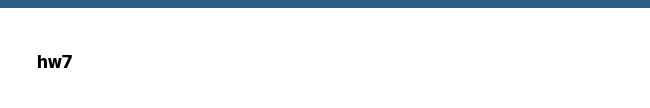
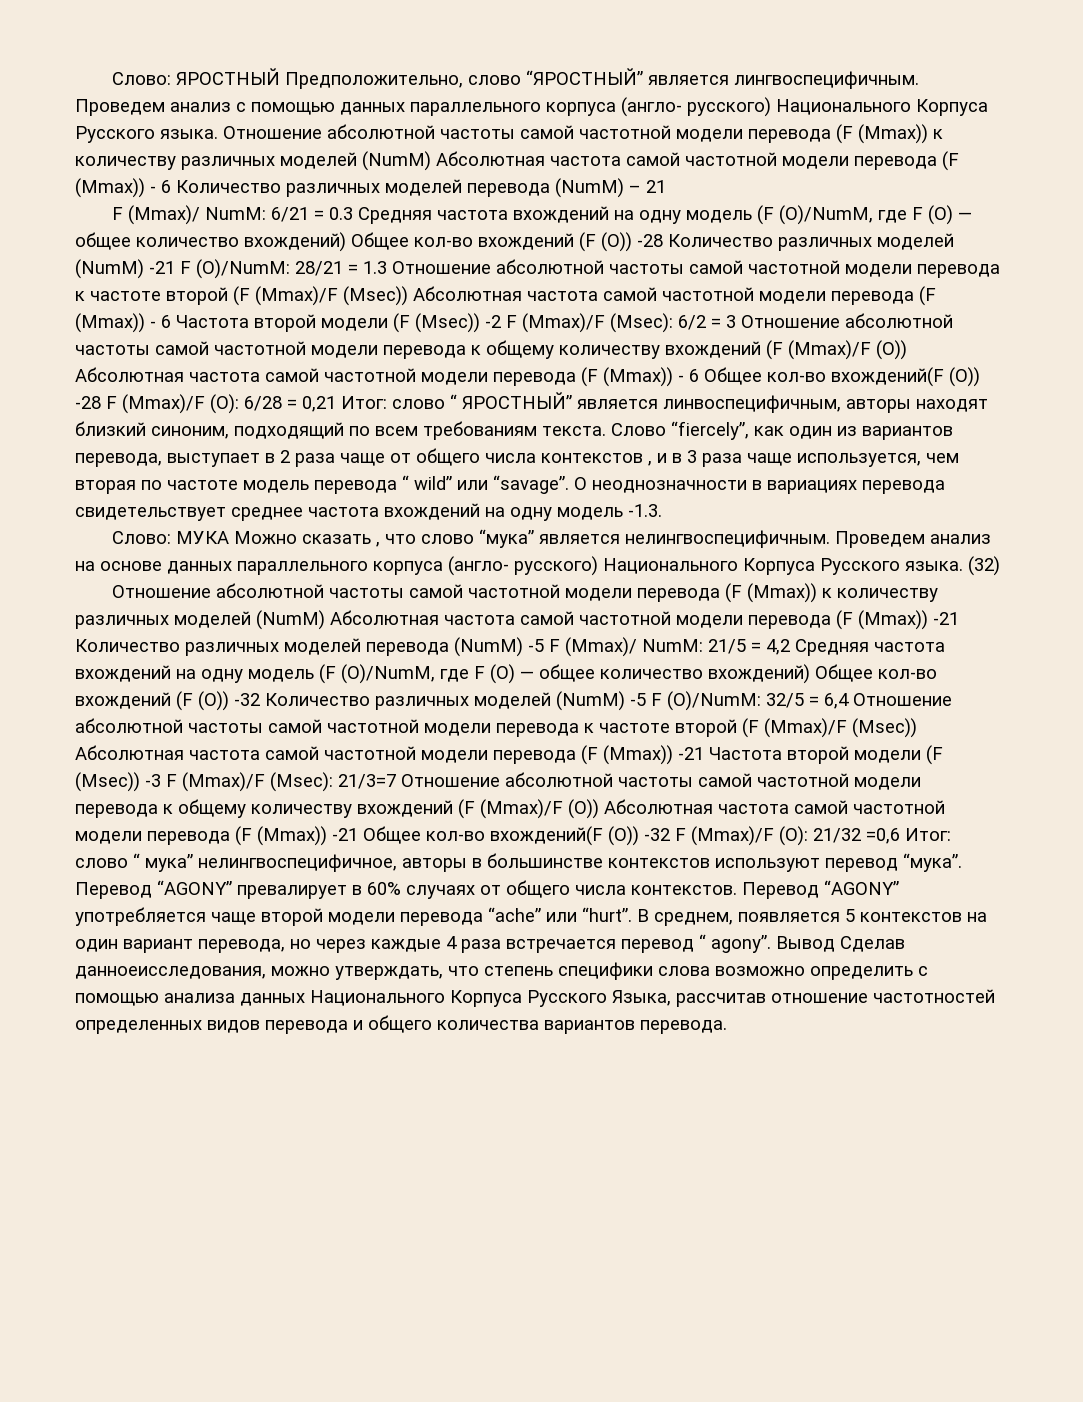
- hw7
+ Слово: ЯРОСТНЫЙ Предположительно, слово “ЯРОСТНЫЙ” является лингвоспецифичным. Проведем анализ с помощью данных параллельного корпуса (англо- русского) Национального Корпуса Русского языка. Отношение абсолютной частоты самой частотной модели перевода (F (Mmax)) к количеству различных моделей (NumM) Абсолютная частота самой частотной модели перевода (F (Mmax)) - 6 Количество различных моделей перевода (NumM) – 21
+ F (Mmax)/ NumM: 6/21 = 0.3 Средняя частота вхождений на одну модель (F (O)/NumM, где F (O) — общее количество вхождений) Общее кол-во вхождений (F (O)) -28 Количество различных моделей (NumM) -21 F (O)/NumM: 28/21 = 1.3 Отношение абсолютной частоты самой частотной модели перевода к частоте второй (F (Mmax)/F (Msec)) Абсолютная частота самой частотной модели перевода (F (Mmax)) - 6 Частота второй модели (F (Msec)) -2 F (Mmax)/F (Msec): 6/2 = 3 Отношение абсолютной частоты самой частотной модели перевода к общему количеству вхождений (F (Mmax)/F (O)) Абсолютная частота самой частотной модели перевода (F (Mmax)) - 6 Общее кол-во вхождений(F (O)) -28 F (Mmax)/F (O): 6/28 = 0,21 Итог: слово “ ЯРОСТНЫЙ” является линвоспецифичным, авторы находят близкий синоним, подходящий по всем требованиям текста. Слово “fiercely”, как один из вариантов перевода, выступает в 2 раза чаще от общего числа контекстов , и в 3 раза чаще используется, чем вторая по частоте модель перевода “ wild” или “savage”. О неоднозначности в вариациях перевода свидетельствует среднее частота вхождений на одну модель -1.3.
+ Слово: МУКА Можно сказать , что слово “мука” является нелингвоспецифичным. Проведем анализ на основе данных параллельного корпуса (англо- русского) Национального Корпуса Русского языка. (32)
+ Отношение абсолютной частоты самой частотной модели перевода (F (Mmax)) к количеству различных моделей (NumM) Абсолютная частота самой частотной модели перевода (F (Mmax)) -21 Количество различных моделей перевода (NumM) -5 F (Mmax)/ NumM: 21/5 = 4,2 Средняя частота вхождений на одну модель (F (O)/NumM, где F (O) — общее количество вхождений) Общее кол-во вхождений (F (O)) -32 Количество различных моделей (NumM) -5 F (O)/NumM: 32/5 = 6,4 Отношение абсолютной частоты самой частотной модели перевода к частоте второй (F (Mmax)/F (Msec)) Абсолютная частота самой частотной модели перевода (F (Mmax)) -21 Частота второй модели (F (Msec)) -3 F (Mmax)/F (Msec): 21/3=7 Отношение абсолютной частоты самой частотной модели перевода к общему количеству вхождений (F (Mmax)/F (O)) Абсолютная частота самой частотной модели перевода (F (Mmax)) -21 Общее кол-во вхождений(F (O)) -32 F (Mmax)/F (O): 21/32 =0,6 Итог: слово “ мука” нелингвоспецифичное, авторы в большинстве контекстов используют перевод “мука”. Перевод “AGONY” превалирует в 60% случаях от общего числа контекстов. Перевод “AGONY” употребляется чаще второй модели перевода “ache” или “hurt”. В среднем, появляется 5 контекстов на один вариант перевода, но через каждые 4 раза встречается перевод “ agony”. Вывод Сделав данноеисследования, можно утверждать, что степень специфики слова возможно определить с помощью анализа данных Национального Корпуса Русского Языка, рассчитав отношение частотностей определенных видов перевода и общего количества вариантов перевода.

